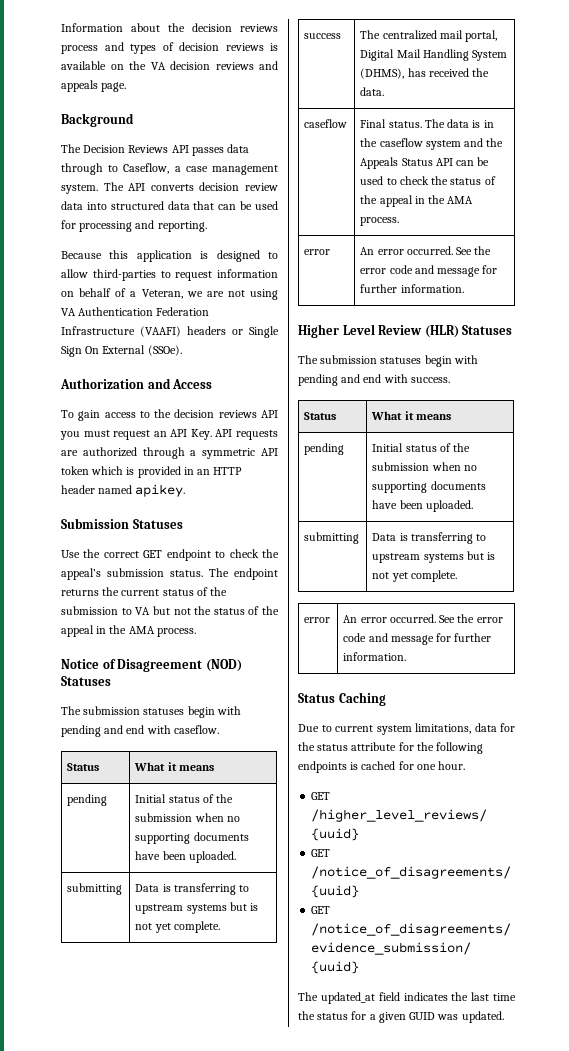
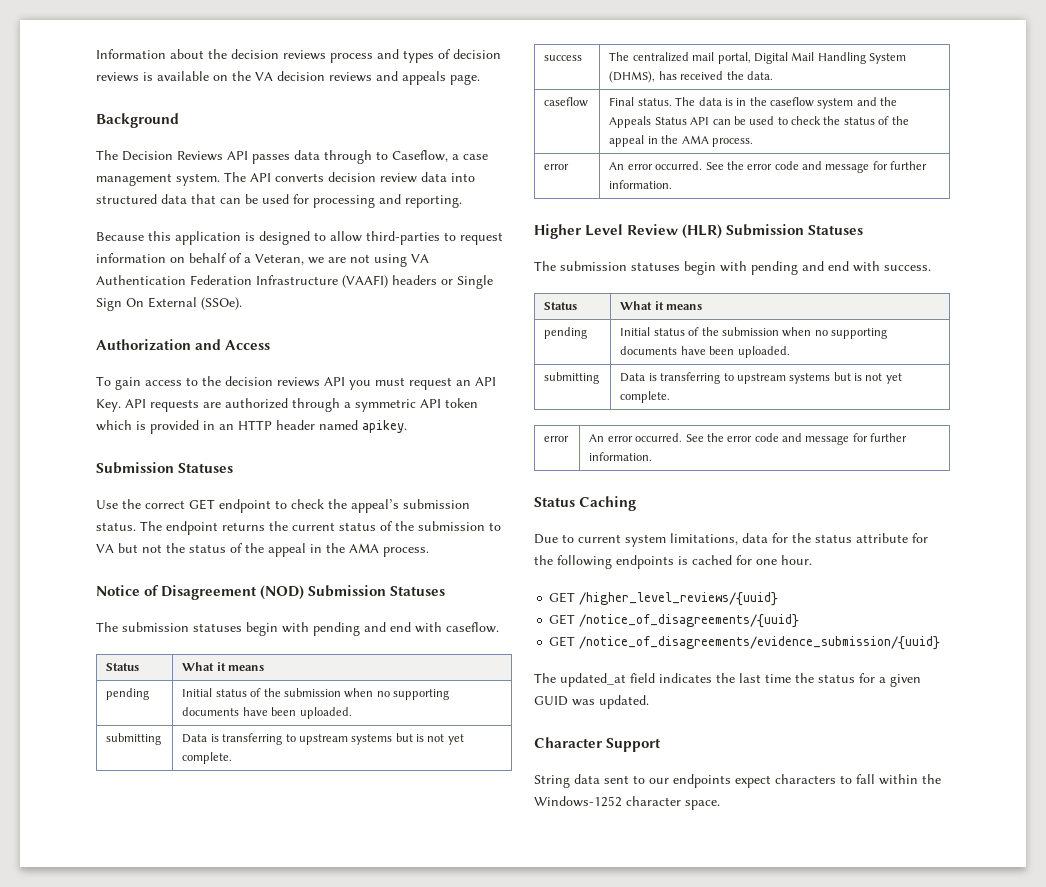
- Notice of Disagreement (NOD) Statuses
+ Notice of Disagreement (NOD) Submission Statuses
- Higher Level Review (HLR) Statuses
+ Higher Level Review (HLR) Submission Statuses
+ Character Support
+ String data sent to our endpoints expect characters to fall within the Windows-1252 character space.

